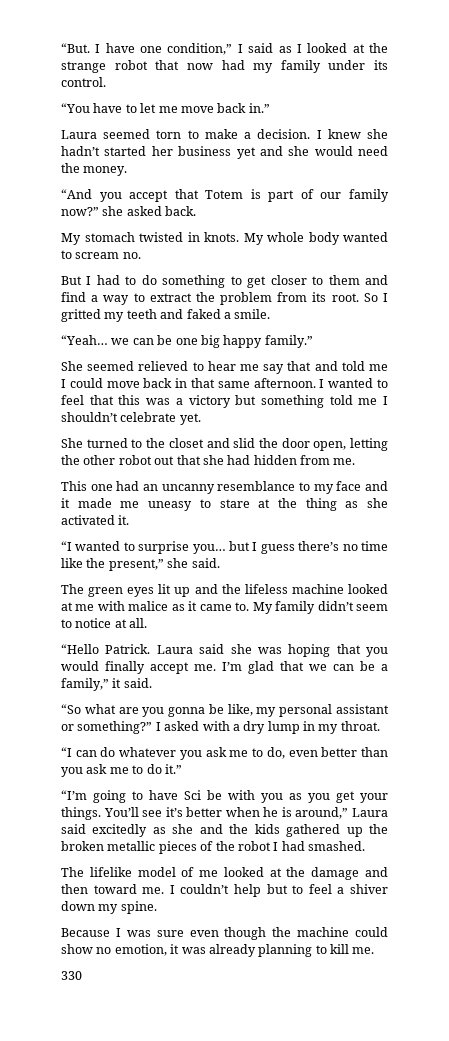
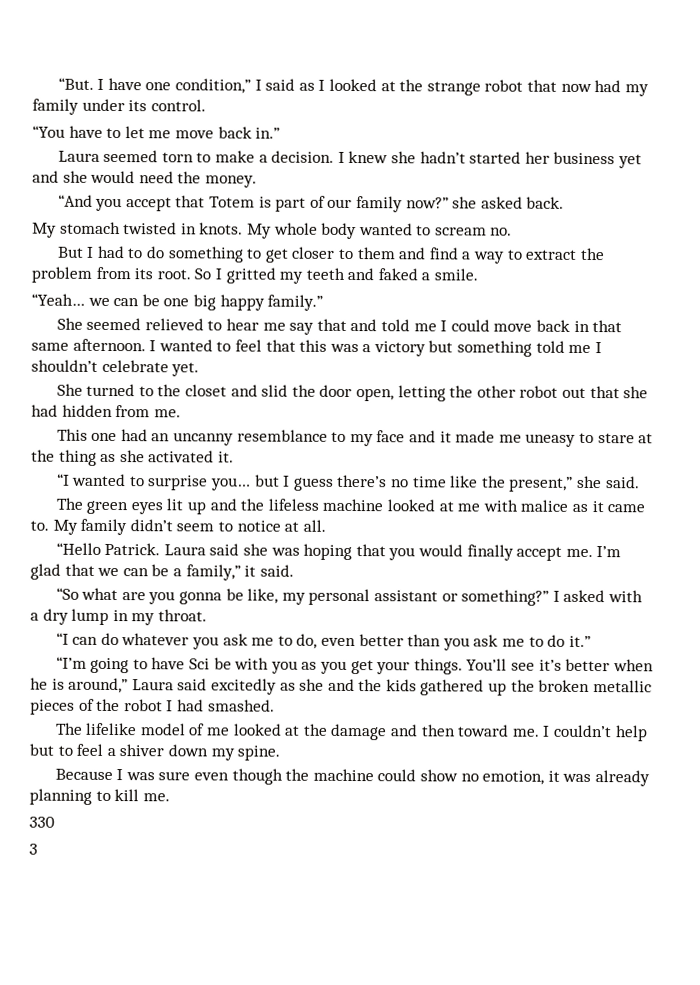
+ 3

